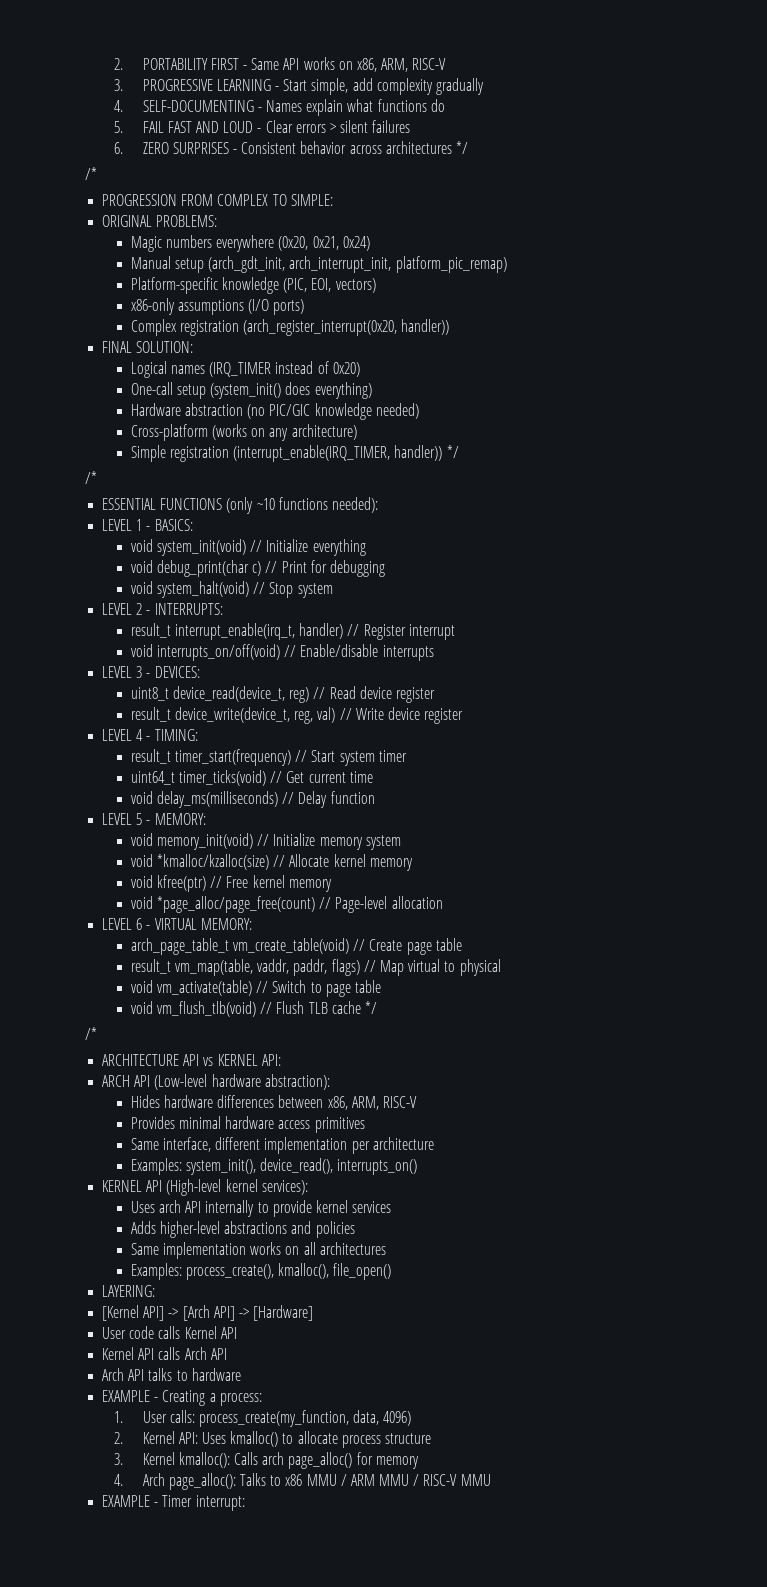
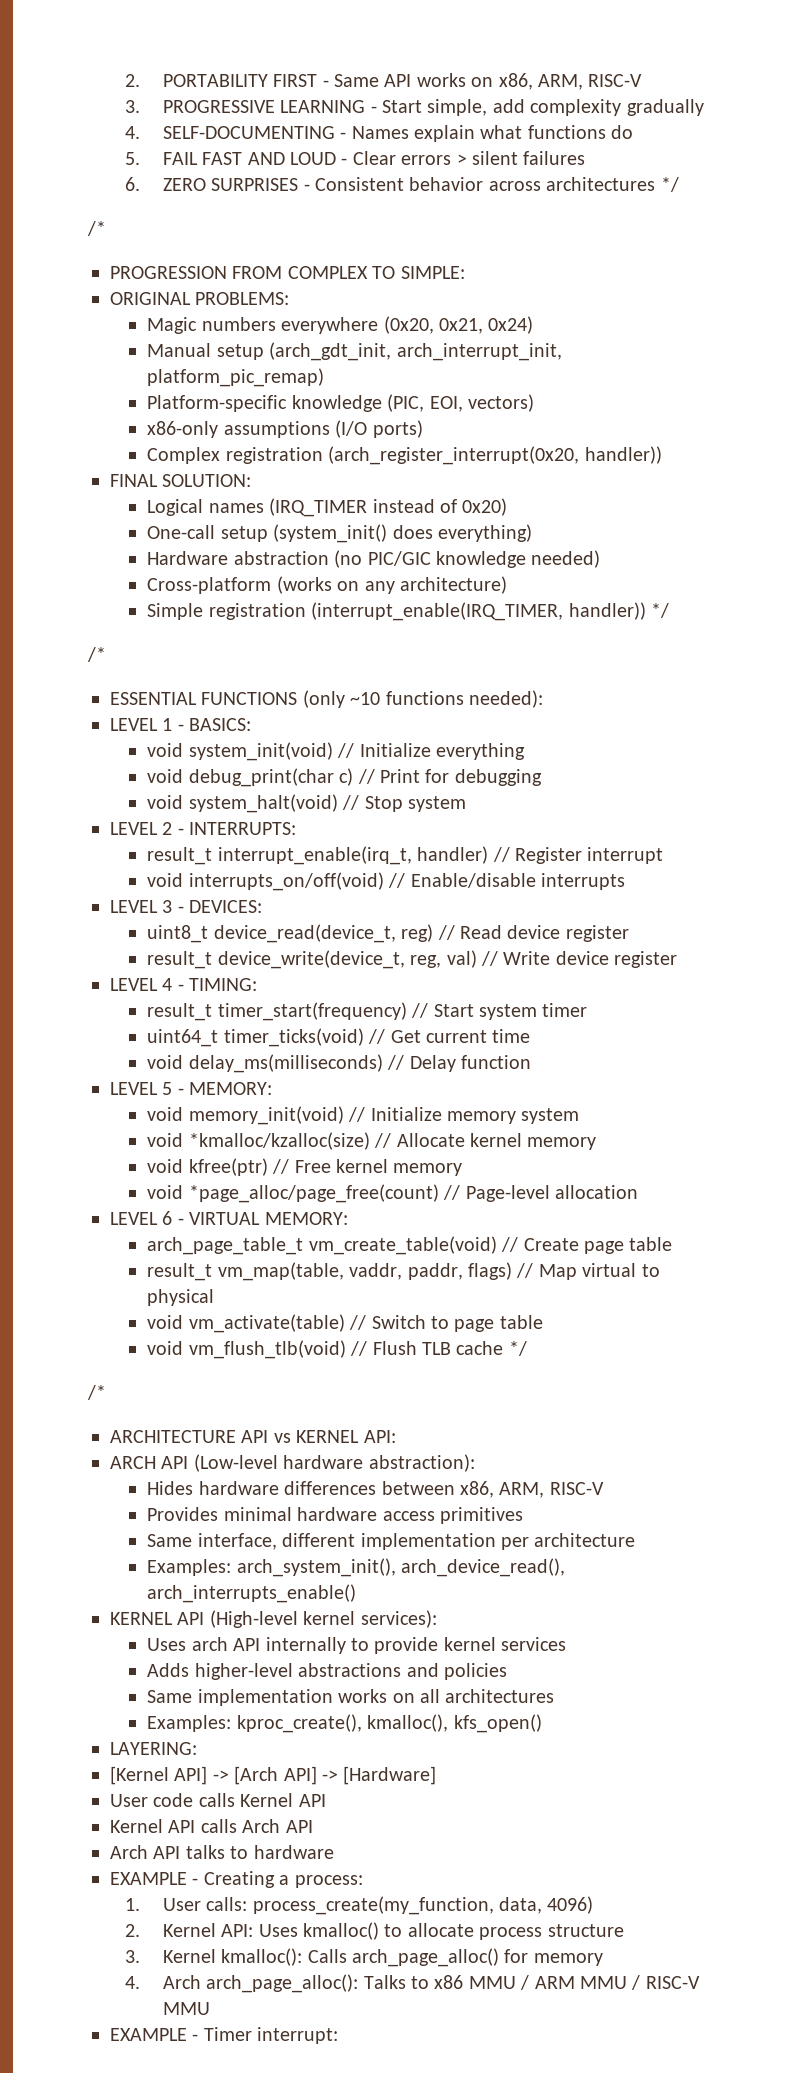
- Examples: system_init(), device_read(), interrupts_on()
+ Examples: arch_system_init(), arch_device_read(), arch_interrupts_enable()
- Examples: process_create(), kmalloc(), file_open()
+ Examples: kproc_create(), kmalloc(), kfs_open()
- 3. Kernel kmalloc(): Calls arch page_alloc() for memory
+ 3. Kernel kmalloc(): Calls arch_page_alloc() for memory
- 4. Arch page_alloc(): Talks to x86 MMU / ARM MMU / RISC-V MMU
+ 4. Arch arch_page_alloc(): Talks to x86 MMU / ARM MMU / RISC-V MMU

